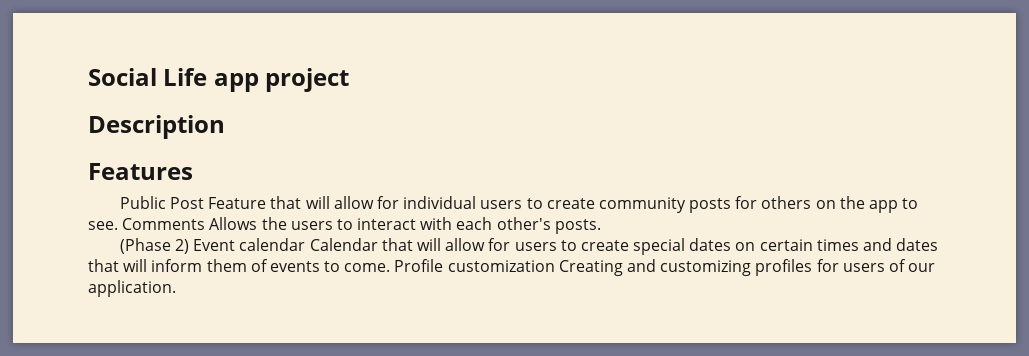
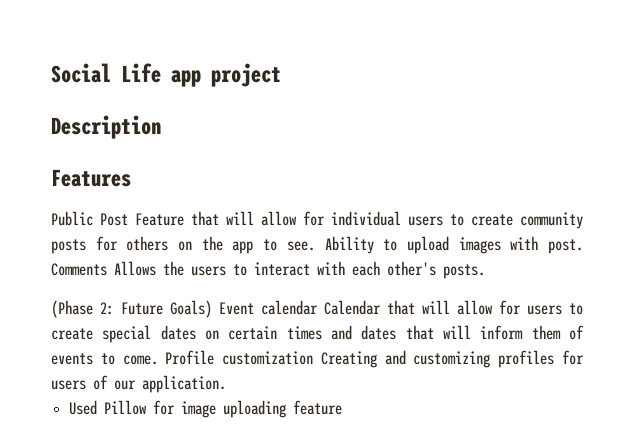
+ Ability to upload images with post.
- (Phase 2) Event calendar Calendar that will allow for users to create special dates on certain times and dates that will inform them of events to come.
+ (Phase 2: Future Goals) Event calendar Calendar that will allow for users to create special dates on certain times and dates that will inform them of events to come.
+ Used Pillow for image uploading feature

